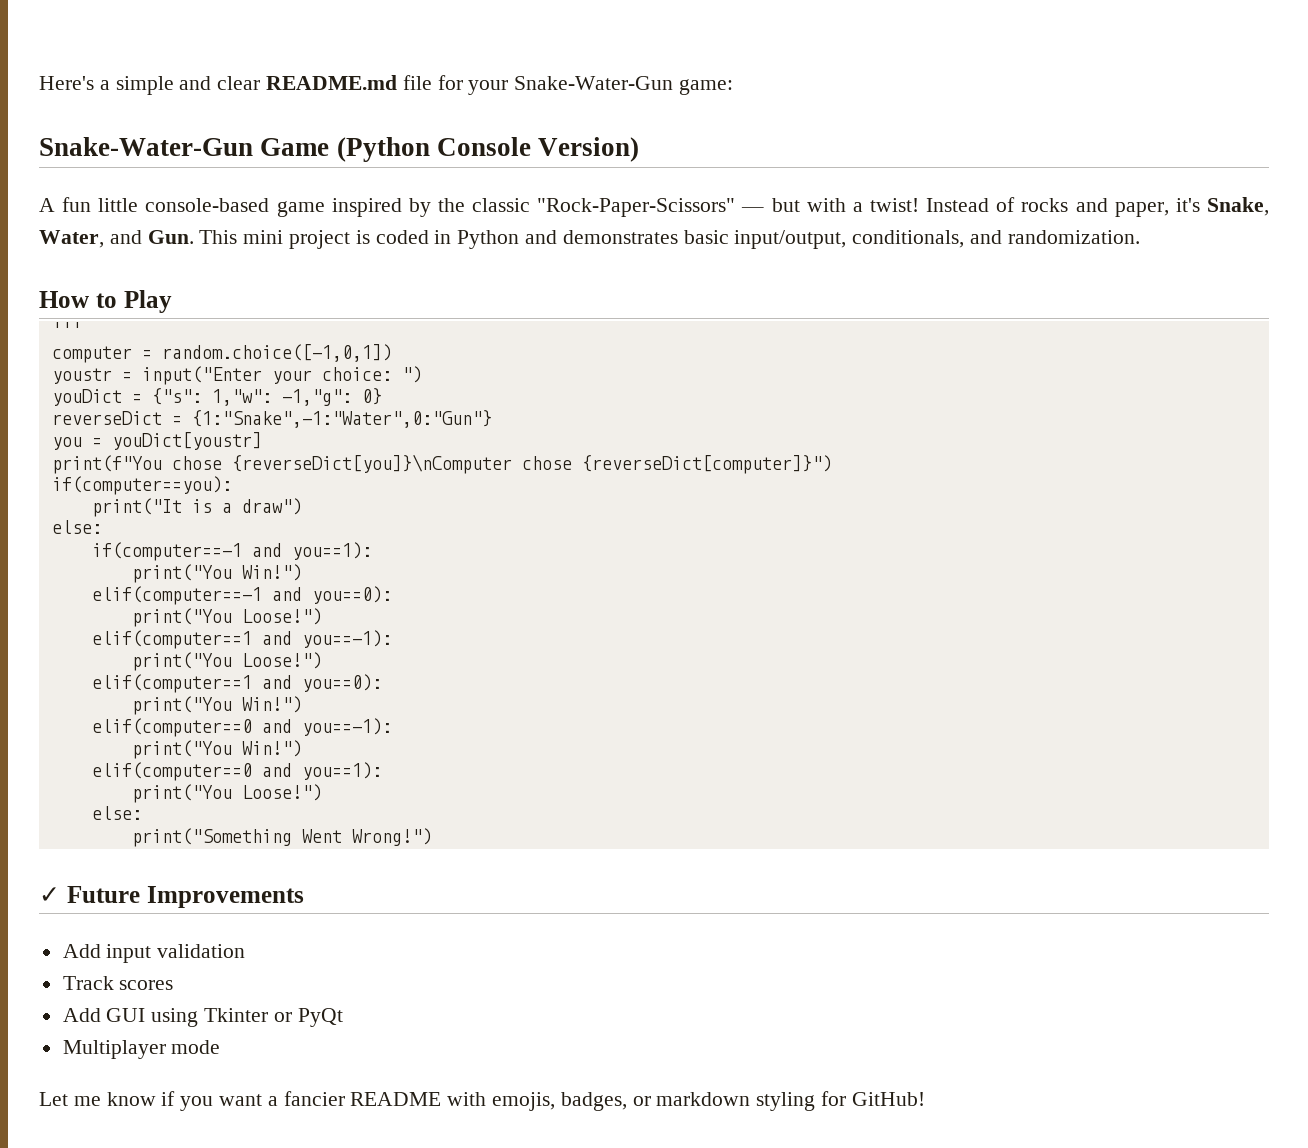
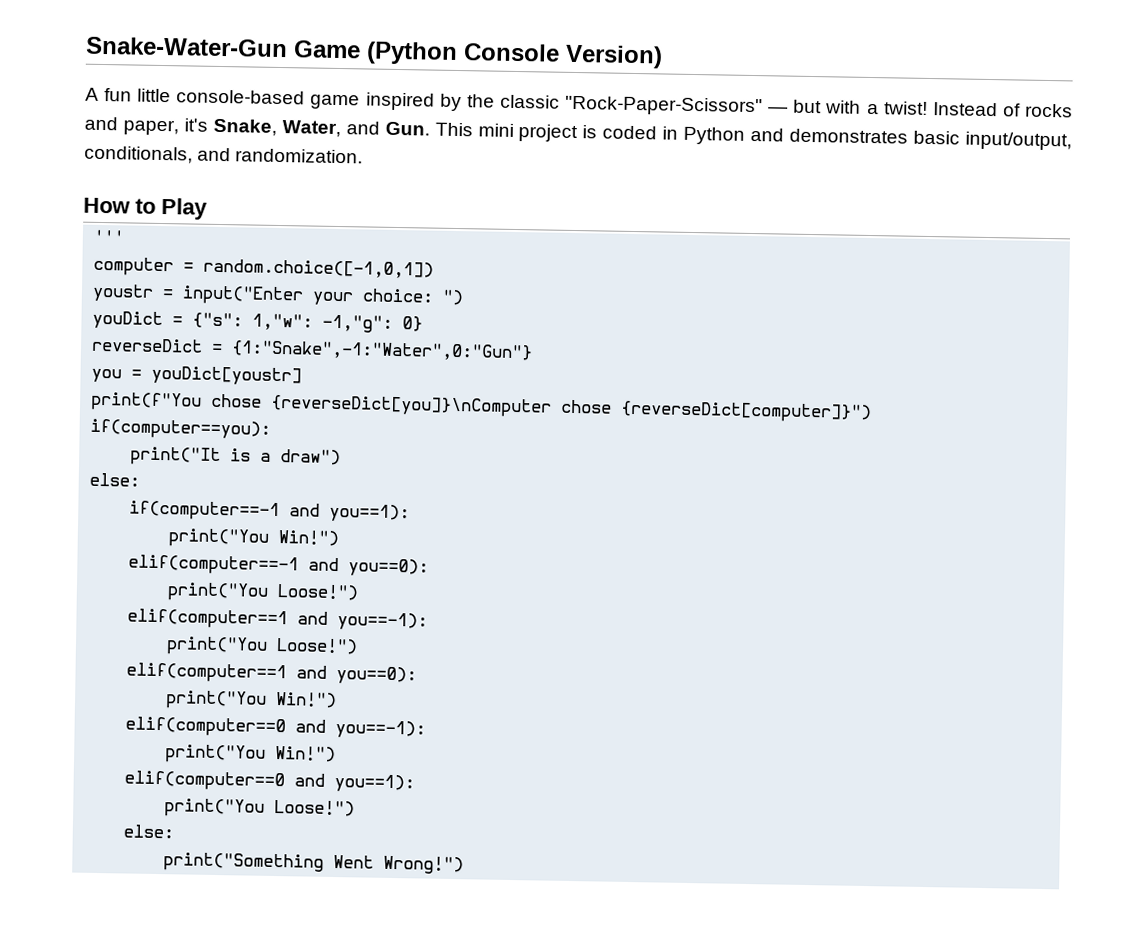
- Here's a simple and clear README.md file for your Snake-Water-Gun game:
- ✓ Future Improvements
- Add input validation
- Track scores
- Add GUI using Tkinter or PyQt
- Multiplayer mode
- Let me know if you want a fancier README with emojis, badges, or markdown styling for GitHub!

